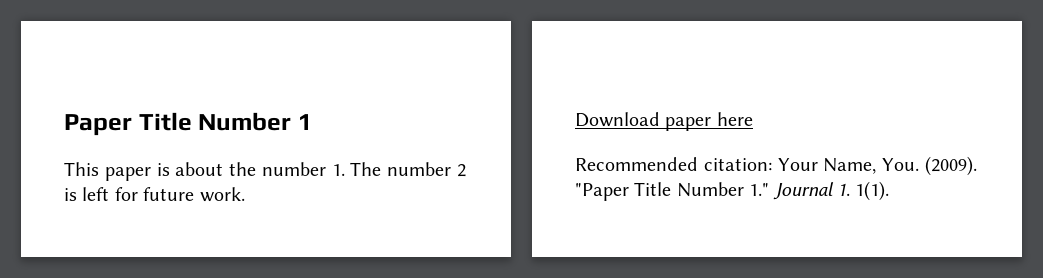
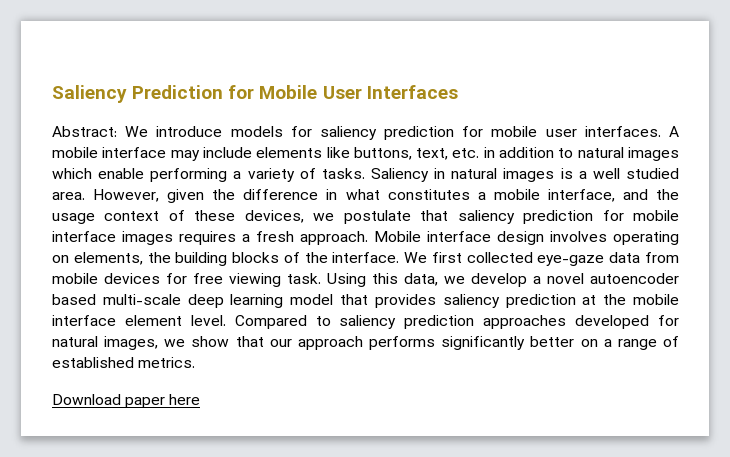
- Paper Title Number 1
- This paper is about the number 1. The number 2 is left for future work.
+ Saliency Prediction for Mobile User Interfaces
+ Abstract: We introduce models for saliency prediction for mobile user interfaces. A mobile interface may include elements like buttons, text, etc. in addition to natural images which enable performing a variety of tasks. Saliency in natural images is a well studied area. However, given the difference in what constitutes a mobile interface, and the usage context of these devices, we postulate that saliency prediction for mobile interface images requires a fresh approach. Mobile interface design involves operating on elements, the building blocks of the interface. We first collected eye-gaze data from mobile devices for free viewing task. Using this data, we develop a novel autoencoder based multi-scale deep learning model that provides saliency prediction at the mobile interface element level. Compared to saliency prediction approaches developed for natural images, we show that our approach performs significantly better on a range of established metrics.
  Download paper here
- Recommended citation: Your Name, You. (2009). "Paper Title Number 1." Journal 1. 1(1).

